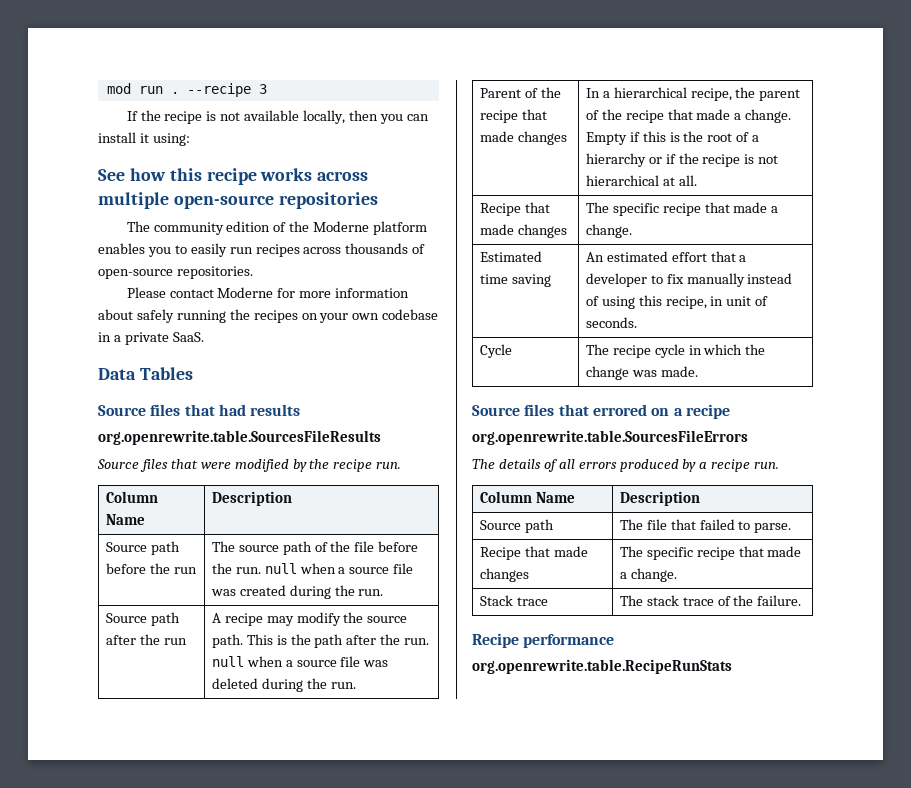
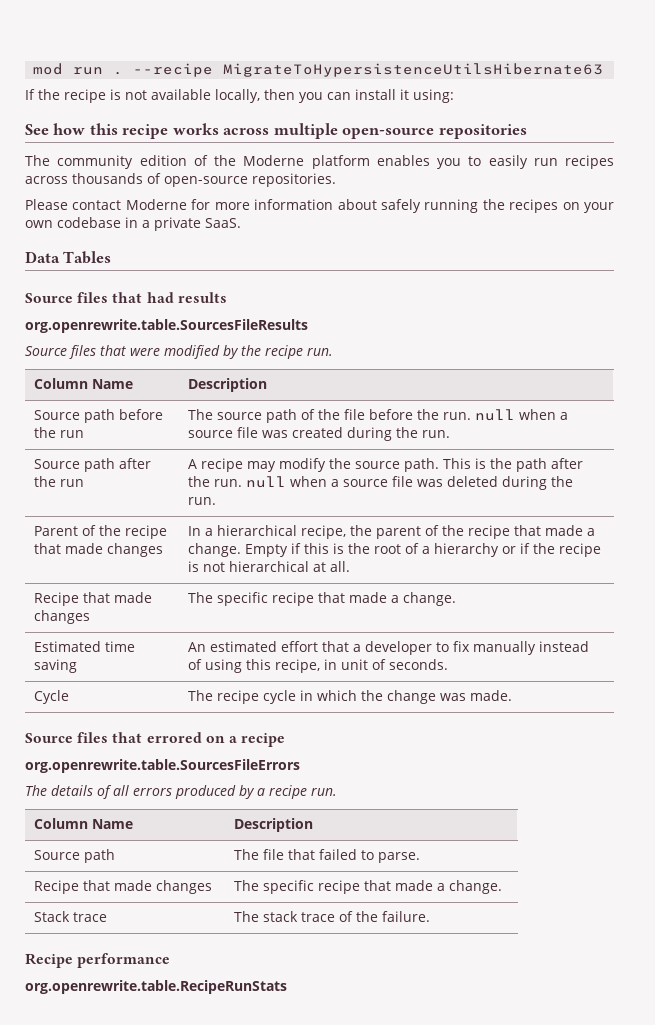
- --recipe 3
+ --recipe MigrateToHypersistenceUtilsHibernate63

